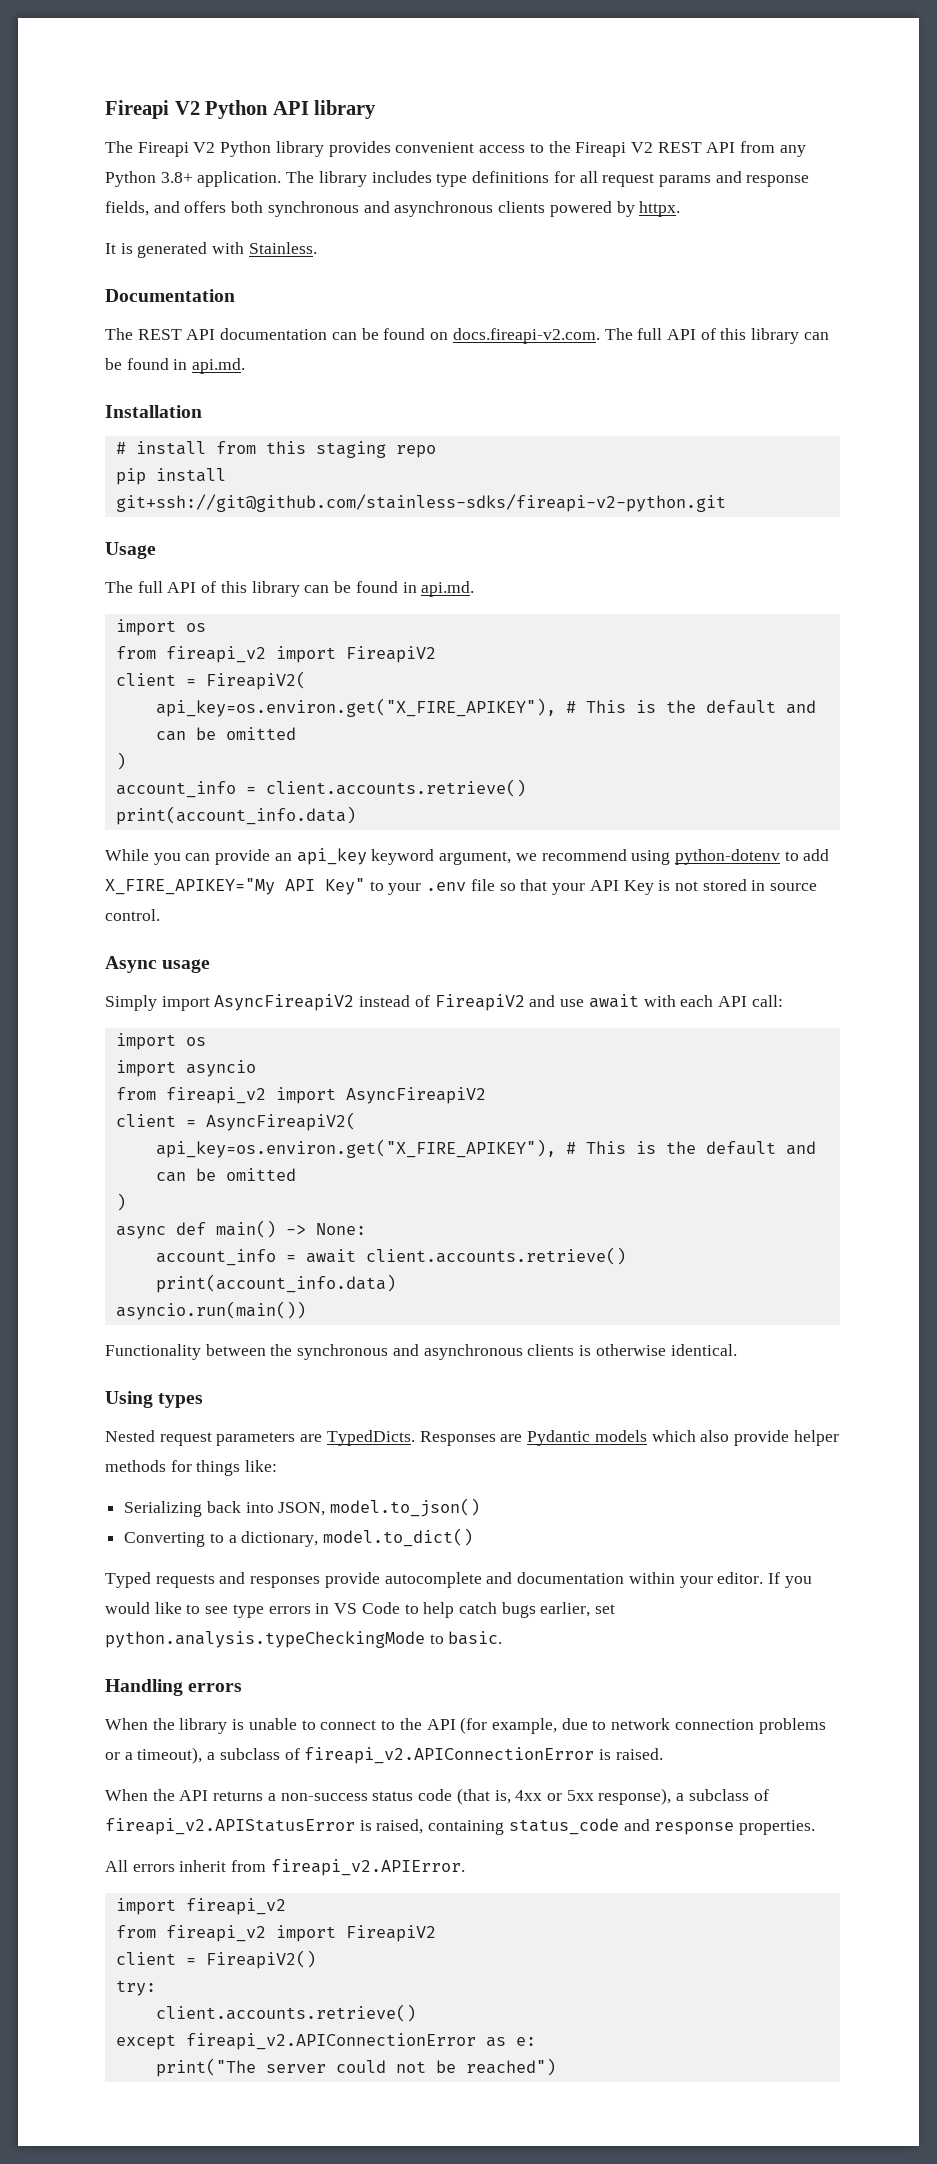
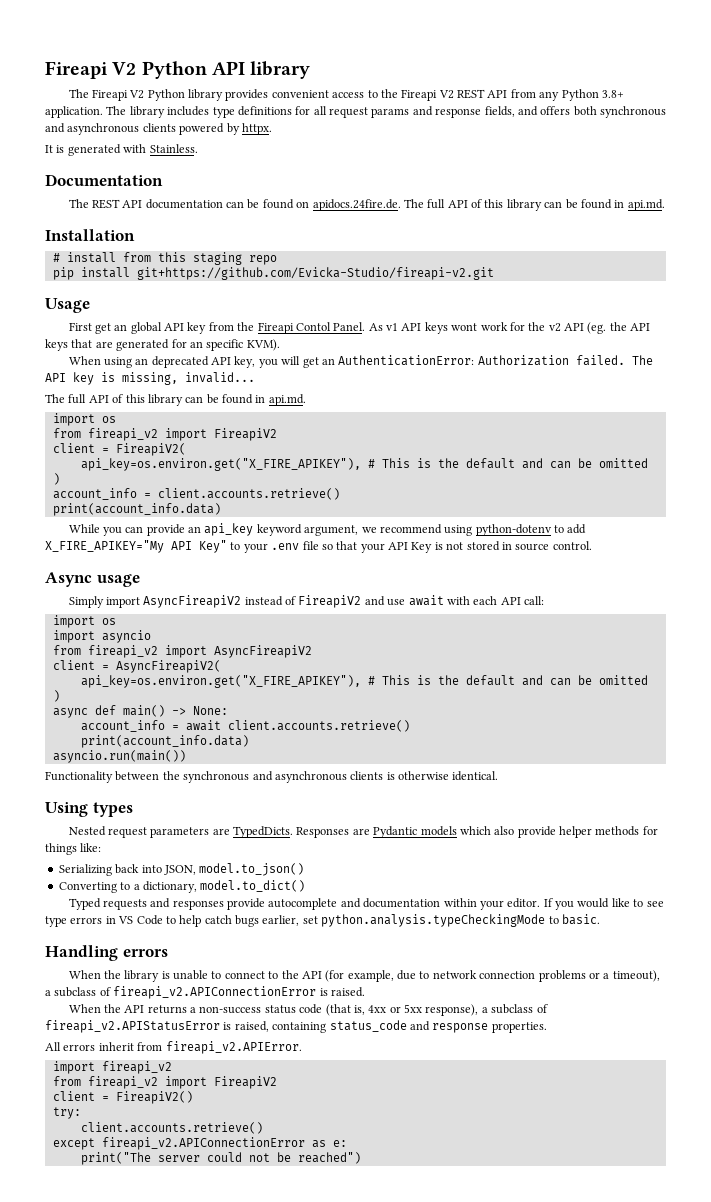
- The REST API documentation can be found on docs.fireapi-v2.com. The full API of this library can be found in api.md.
+ The REST API documentation can be found on apidocs.24fire.de. The full API of this library can be found in api.md.
- pip install git+ssh://git@github.com/stainless-sdks/fireapi-v2-python.git
+ pip install git+https://github.com/Evicka-Studio/fireapi-v2.git
+ First get an global API key from the Fireapi Contol Panel. As v1 API keys wont work for the v2 API (eg. the API keys that are generated for an specific KVM).
+ When using an deprecated API key, you will get an AuthenticationError: Authorization failed. The API key is missing, invalid...

